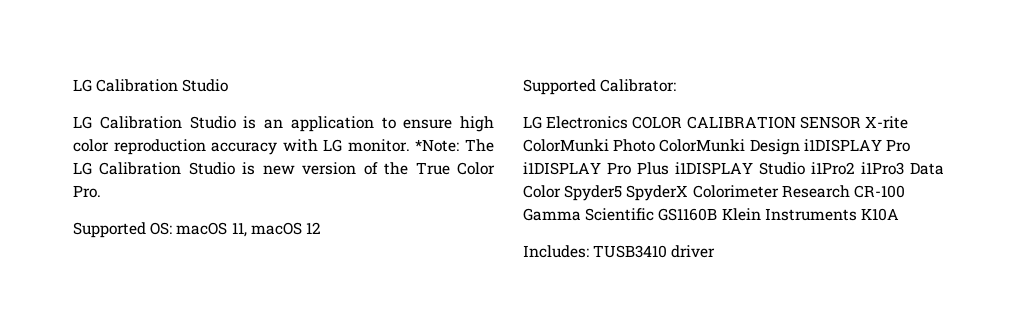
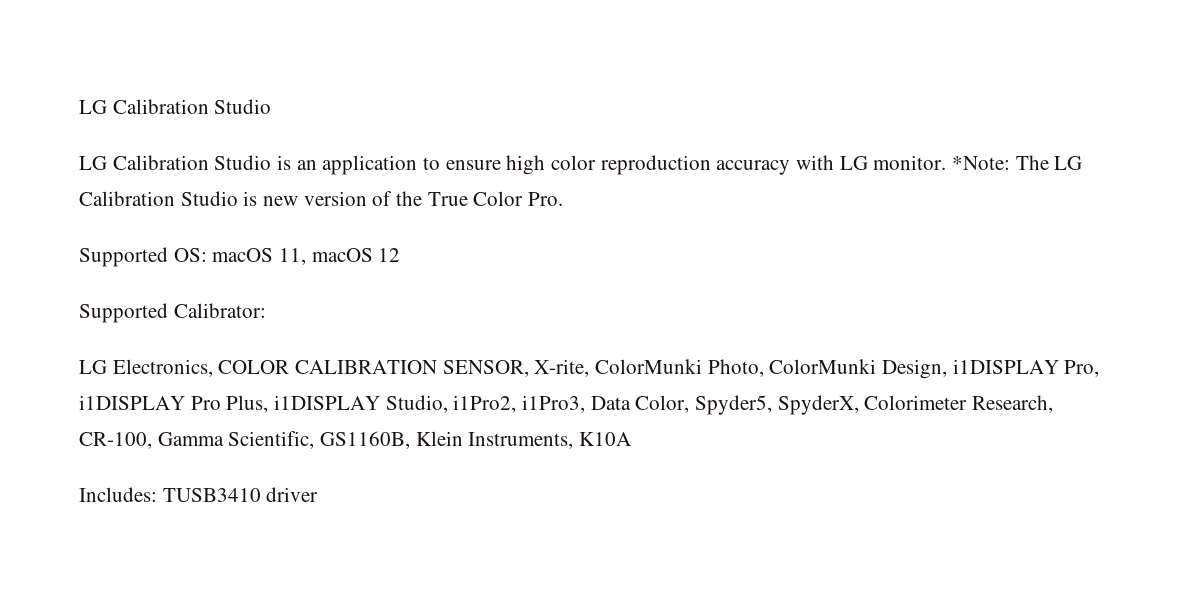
- LG Electronics COLOR CALIBRATION SENSOR X-rite ColorMunki Photo ColorMunki Design i1DISPLAY Pro i1DISPLAY Pro Plus i1DISPLAY Studio i1Pro2 i1Pro3 Data Color Spyder5 SpyderX Colorimeter Research CR-100 Gamma Scientific GS1160B Klein Instruments K10A
+ LG Electronics, COLOR CALIBRATION SENSOR, X-rite, ColorMunki Photo, ColorMunki Design, i1DISPLAY Pro, i1DISPLAY Pro Plus, i1DISPLAY Studio, i1Pro2, i1Pro3, Data Color, Spyder5, SpyderX, Colorimeter Research, CR-100, Gamma Scientific, GS1160B, Klein Instruments, K10A

